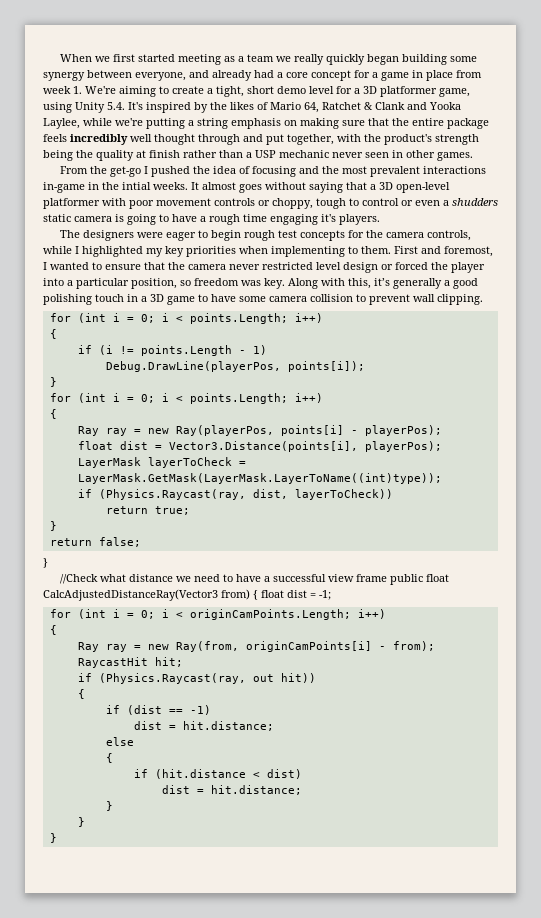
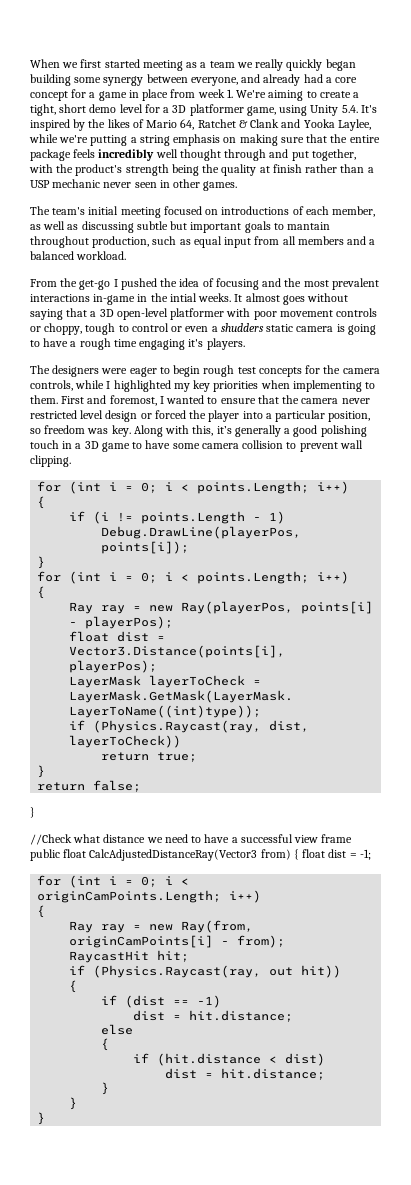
+ The team's initial meeting focused on introductions of each member, as well as discussing subtle but important goals to mantain throughout production, such as equal input from all members and a balanced workload.

